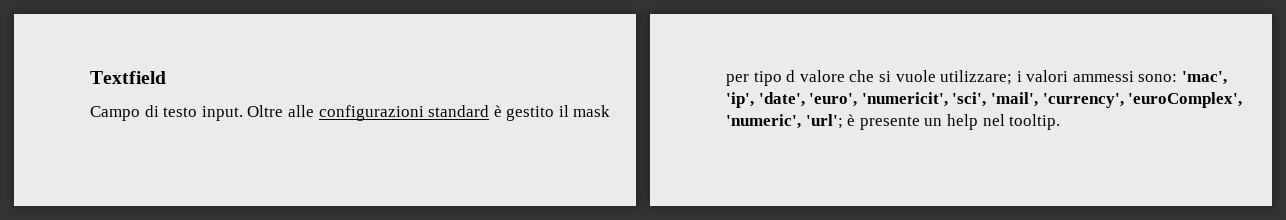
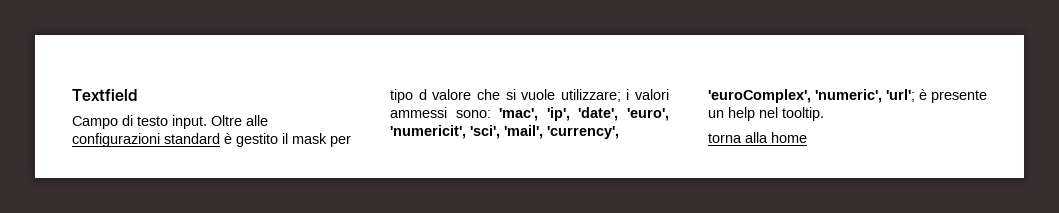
+ torna alla home

